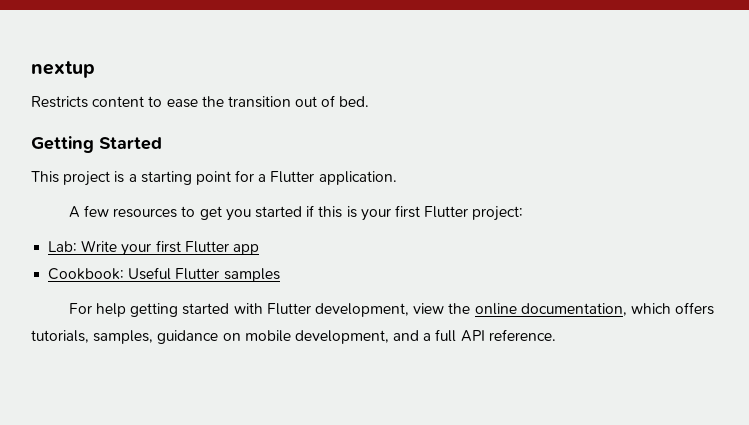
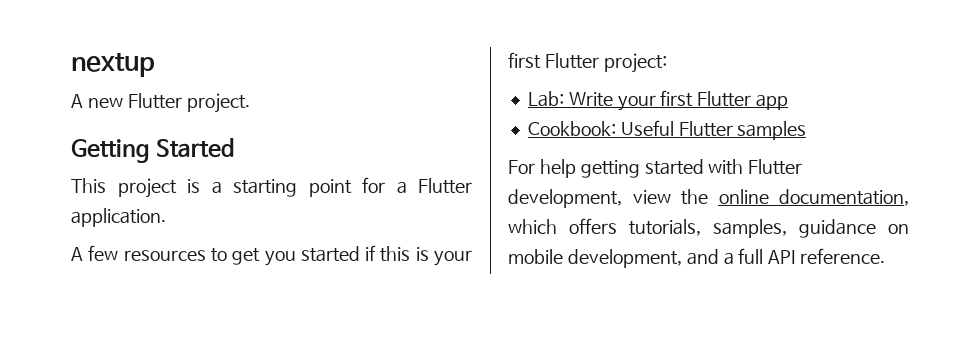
- Restricts content to ease the transition out of bed.
+ A new Flutter project.

